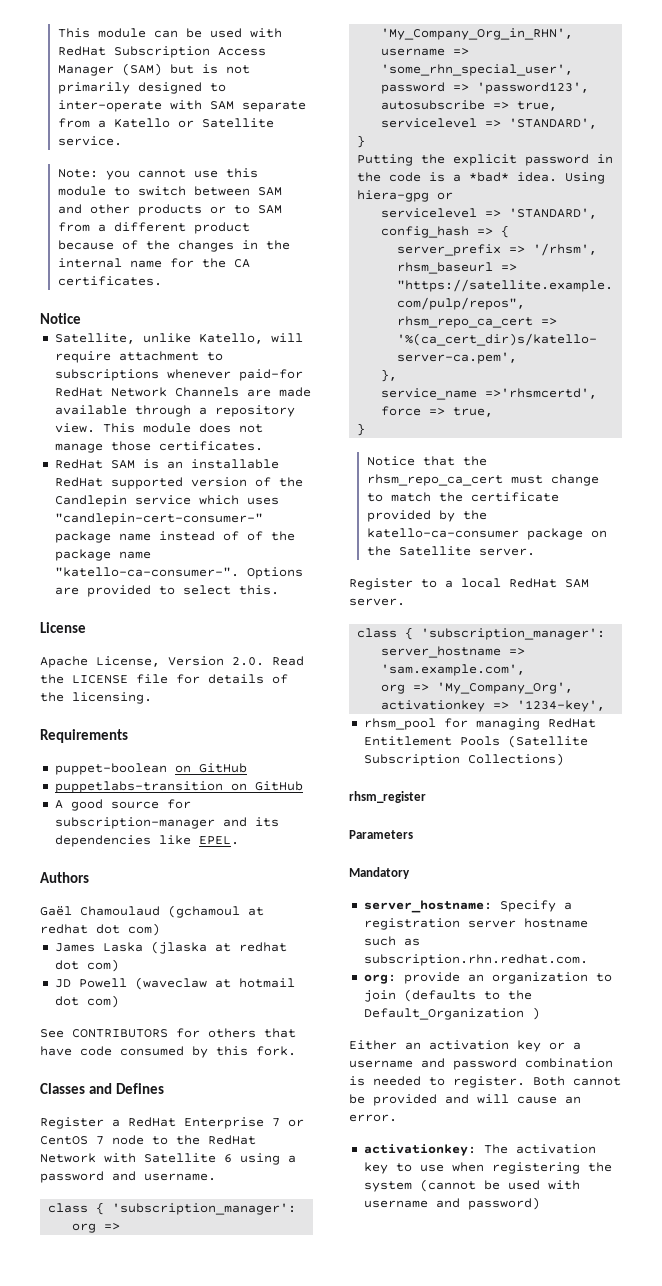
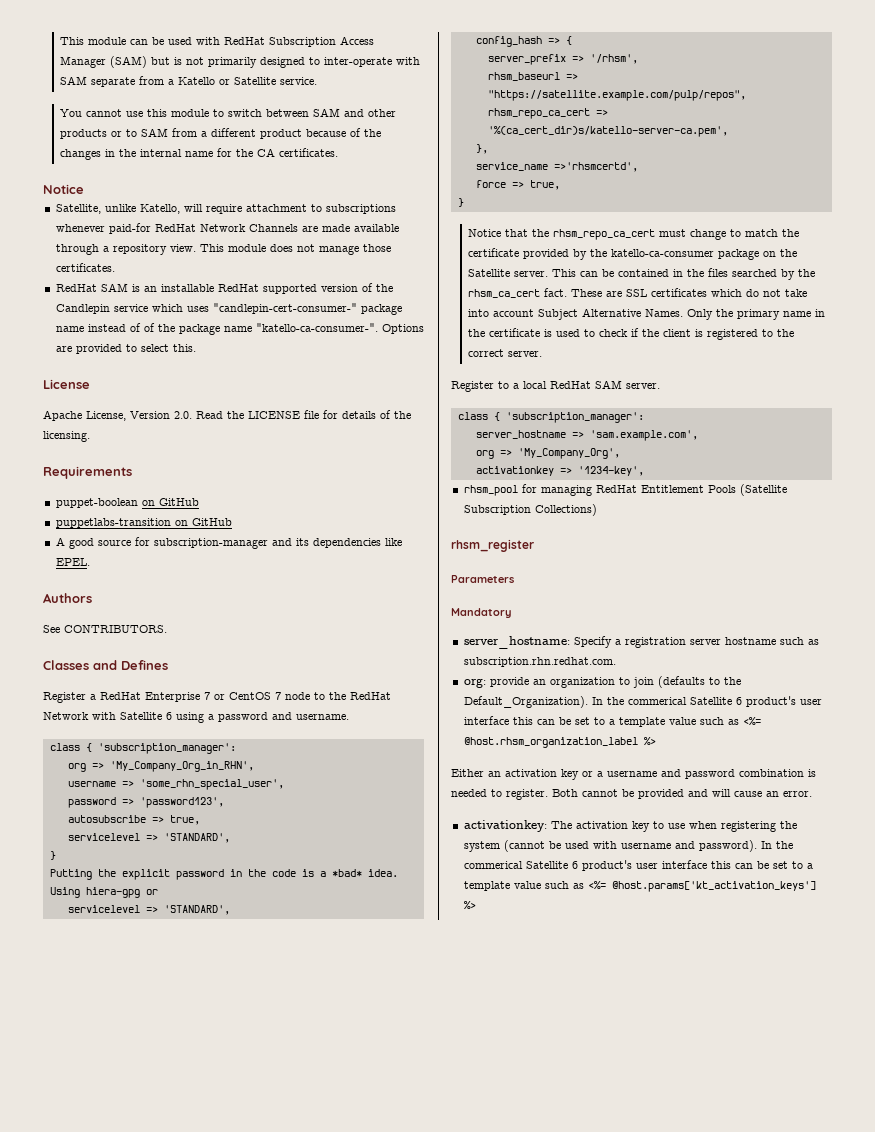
- Note: you cannot use this module to switch between SAM and other products or to SAM from a different product because of the changes in the internal name for the CA certificates.
+ You cannot use this module to switch between SAM and other products or to SAM from a different product because of the changes in the internal name for the CA certificates.
- Gaël Chamoulaud (gchamoul at redhat dot com)
- James Laska (jlaska at redhat dot com)
- JD Powell (waveclaw at hotmail dot com)
- See CONTRIBUTORS for others that have code consumed by this fork.
+ See CONTRIBUTORS.
+ This can be contained in the files searched by the rhsm_ca_cert fact. These are SSL certificates which do not take into account Subject Alternative Names. Only the primary name in the certificate is used to check if the client is registered to the correct server.
- org: provide an organization to join (defaults to the Default_Organization )
+ org: provide an organization to join (defaults to the Default_Organization). In the commerical Satellite 6 product's user interface this can be set to a template value such as <%= @host.rhsm_organization_label %>
- activationkey: The activation key to use when registering the system (cannot be used with username and password)
+ activationkey: The activation key to use when registering the system (cannot be used with username and password). In the commerical Satellite 6 product's user interface this can be set to a template value such as <%= @host.params['kt_activation_keys'] %>

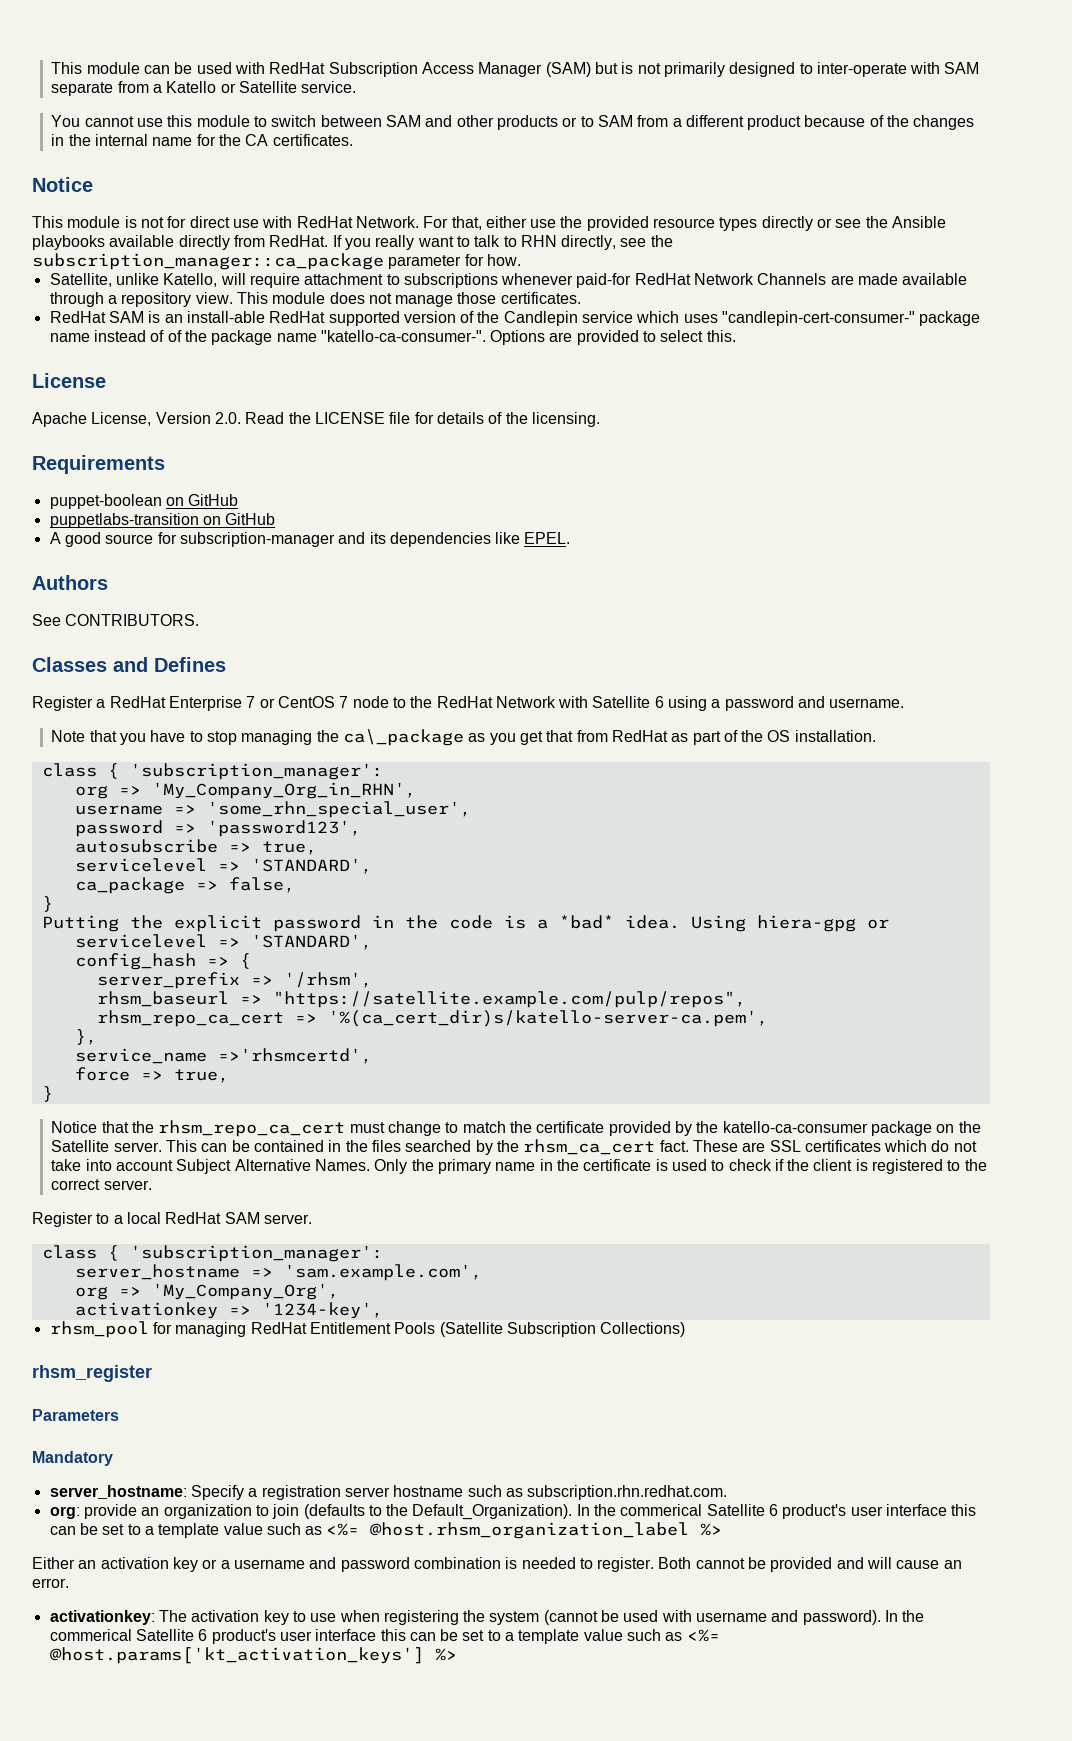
+ This module is not for direct use with RedHat Network. For that, either use the provided resource types directly or see the Ansible playbooks available directly from RedHat. If you really want to talk to RHN directly, see the subscription_manager::ca_package parameter for how.
- RedHat SAM is an installable RedHat supported version of the Candlepin service which uses "candlepin-cert-consumer-" package name instead of of the package name "katello-ca-consumer-".
+ RedHat SAM is an install-able RedHat supported version of the Candlepin service which uses "candlepin-cert-consumer-" package name instead of of the package name "katello-ca-consumer-".
+ Note that you have to stop managing the ca\_package as you get that from RedHat as part of the OS installation.
+ ca_package => false,

